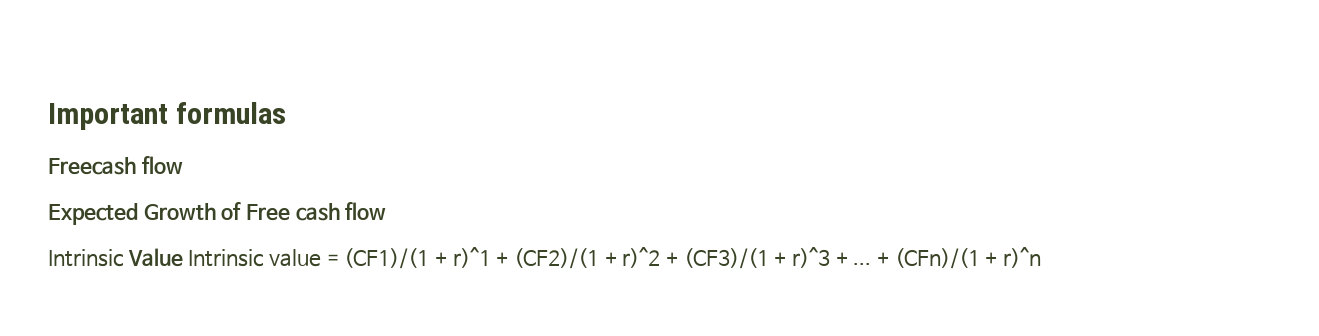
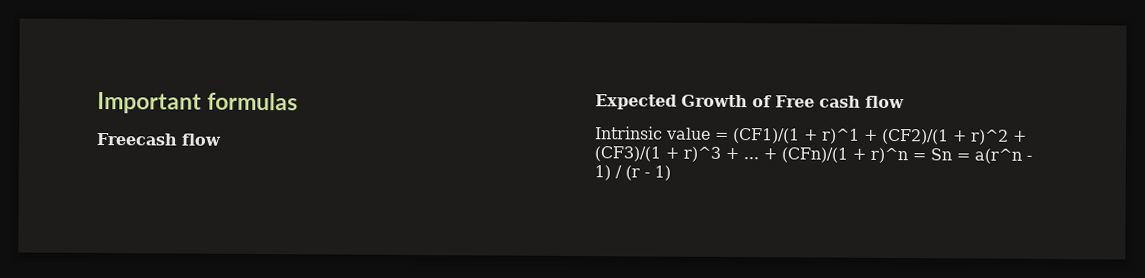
- Intrinsic Value Intrinsic value = (CF1)/(1 + r)^1 + (CF2)/(1 + r)^2 + (CF3)/(1 + r)^3 + ...
+ Intrinsic value = (CF1)/(1 + r)^1 + (CF2)/(1 + r)^2 + (CF3)/(1 + r)^3 + ...
- + (CFn)/(1 + r)^n
+ + (CFn)/(1 + r)^n = Sn = a(r^n - 1) / (r - 1)

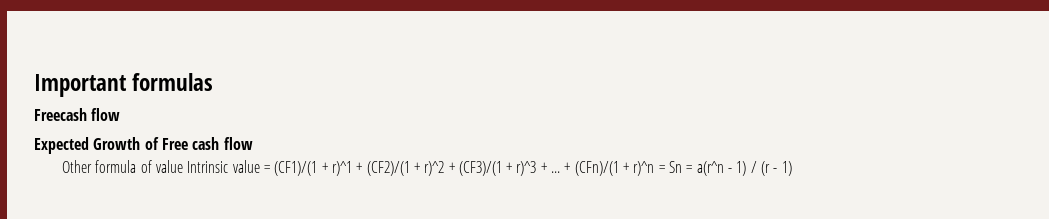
- Intrinsic value = (CF1)/(1 + r)^1 + (CF2)/(1 + r)^2 + (CF3)/(1 + r)^3 + ...
+ Other formula of value Intrinsic value = (CF1)/(1 + r)^1 + (CF2)/(1 + r)^2 + (CF3)/(1 + r)^3 + ...

